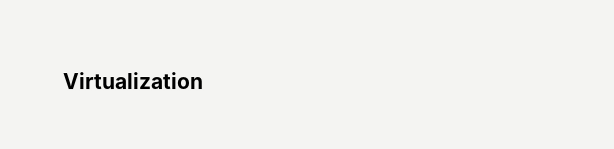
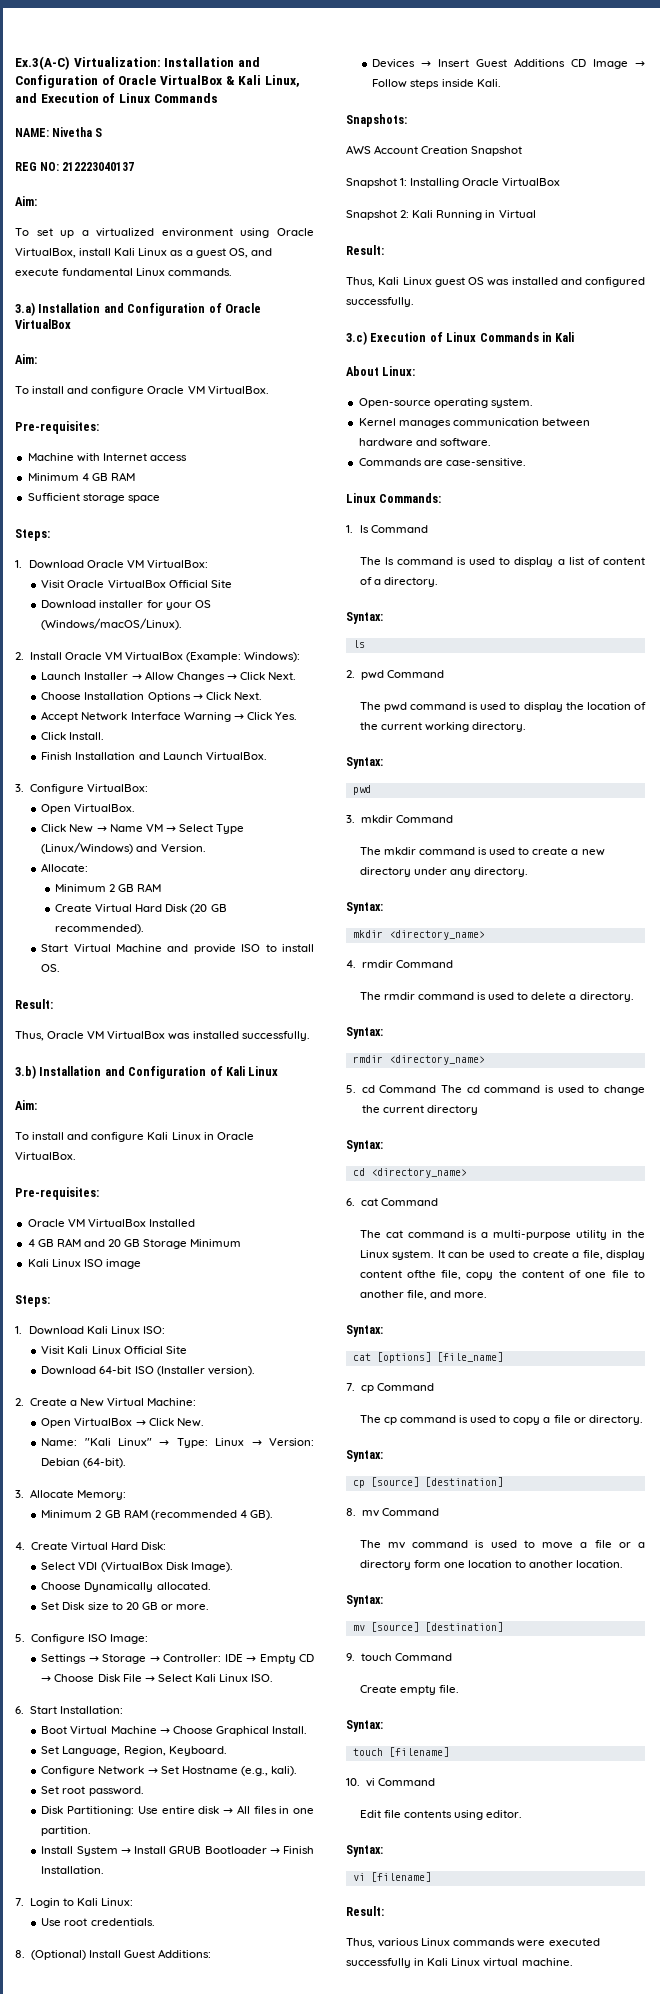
- Virtualization
+ Ex.3(A-C) Virtualization: Installation and Configuration of Oracle VirtualBox & Kali Linux, and Execution of Linux Commands
+ NAME: Nivetha S
+ REG NO: 212223040137
+ Aim:
+ To set up a virtualized environment using Oracle VirtualBox, install Kali Linux as a guest OS, and execute fundamental Linux commands.
+ 3.a) Installation and Configuration of Oracle VirtualBox
+ Aim:
+ To install and configure Oracle VM VirtualBox.
+ Pre-requisites:
+ Machine with Internet access
+ Minimum 4 GB RAM
+ Sufficient storage space
+ Steps:
+ 1. Download Oracle VM VirtualBox:
+ Visit Oracle VirtualBox Official Site
+ Download installer for your OS (Windows/macOS/Linux).
+ 2. Install Oracle VM VirtualBox (Example: Windows):
+ Launch Installer → Allow Changes → Click Next.
+ Choose Installation Options → Click Next.
+ Accept Network Interface Warning → Click Yes.
+ Click Install.
+ Finish Installation and Launch VirtualBox.
+ 3. Configure VirtualBox:
+ Open VirtualBox.
+ Click New → Name VM → Select Type (Linux/Windows) and Version.
+ Allocate:
+ Minimum 2 GB RAM
+ Create Virtual Hard Disk (20 GB recommended).
+ Start Virtual Machine and provide ISO to install OS.
+ Result:
+ Thus, Oracle VM VirtualBox was installed successfully.
+ 3.b) Installation and Configuration of Kali Linux
+ Aim:
+ To install and configure Kali Linux in Oracle VirtualBox.
+ Pre-requisites:
+ Oracle VM VirtualBox Installed
+ 4 GB RAM and 20 GB Storage Minimum
+ Kali Linux ISO image
+ Steps:
+ 1. Download Kali Linux ISO:
+ Visit Kali Linux Official Site
+ Download 64-bit ISO (Installer version).
+ 2. Create a New Virtual Machine:
+ Open VirtualBox → Click New.
+ Name: "Kali Linux" → Type: Linux → Version: Debian (64-bit).
+ 3. Allocate Memory:
+ Minimum 2 GB RAM (recommended 4 GB).
+ 4. Create Virtual Hard Disk:
+ Select VDI (VirtualBox Disk Image).
+ Choose Dynamically allocated.
+ Set Disk size to 20 GB or more.
+ 5. Configure ISO Image:
+ Settings → Storage → Controller: IDE → Empty CD → Choose Disk File → Select Kali Linux ISO.
+ 6. Start Installation:
+ Boot Virtual Machine → Choose Graphical Install.
+ Set Language, Region, Keyboard.
+ Configure Network → Set Hostname (e.g., kali).
+ Set root password.
+ Disk Partitioning: Use entire disk → All files in one partition.
+ Install System → Install GRUB Bootloader → Finish Installation.
+ 7. Login to Kali Linux:
+ Use root credentials.
+ 8. (Optional) Install Guest Additions:
+ Devices → Insert Guest Additions CD Image → Follow steps inside Kali.
+ Snapshots:
+ AWS Account Creation Snapshot
+ Snapshot 1: Installing Oracle VirtualBox
+ Snapshot 2: Kali Running in Virtual
+ Result:
+ Thus, Kali Linux guest OS was installed and configured successfully.
+ 3.c) Execution of Linux Commands in Kali
+ About Linux:
+ Open-source operating system.
+ Kernel manages communication between hardware and software.
+ Commands are case-sensitive.
+ Linux Commands:
+ 1. ls Command
+ The ls command is used to display a list of content of a directory.
+ Syntax:
+ ls
+ 2. pwd Command
+ The pwd command is used to display the location of the current working directory.
+ Syntax:
+ pwd
+ 3. mkdir Command
+ The mkdir command is used to create a new directory under any directory.
+ Syntax:
+ mkdir <directory_name>
+ 4. rmdir Command
+ The rmdir command is used to delete a directory.
+ Syntax:
+ rmdir <directory_name>
+ 5. cd Command The cd command is used to change the current directory
+ Syntax:
+ cd <directory_name>
+ 6. cat Command
+ The cat command is a multi-purpose utility in the Linux system. It can be used to create a file, display content ofthe file, copy the content of one file to another file, and more.
+ Syntax:
+ cat [options] [file_name]
+ 7. cp Command
+ The cp command is used to copy a file or directory.
+ Syntax:
+ cp [source] [destination]
+ 8. mv Command
+ The mv command is used to move a file or a directory form one location to another location.
+ Syntax:
+ mv [source] [destination]
+ 9. touch Command
+ Create empty file.
+ Syntax:
+ touch [filename]
+ 10. vi Command
+ Edit file contents using editor.
+ Syntax:
+ vi [filename]
+ Result:
+ Thus, various Linux commands were executed successfully in Kali Linux virtual machine.

